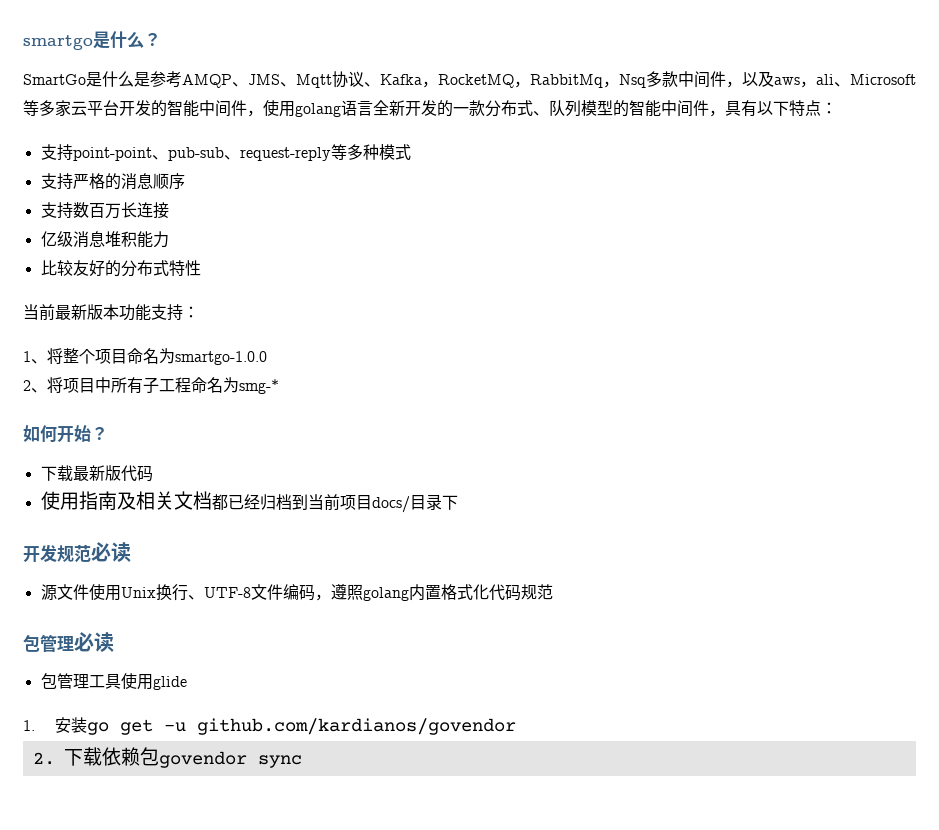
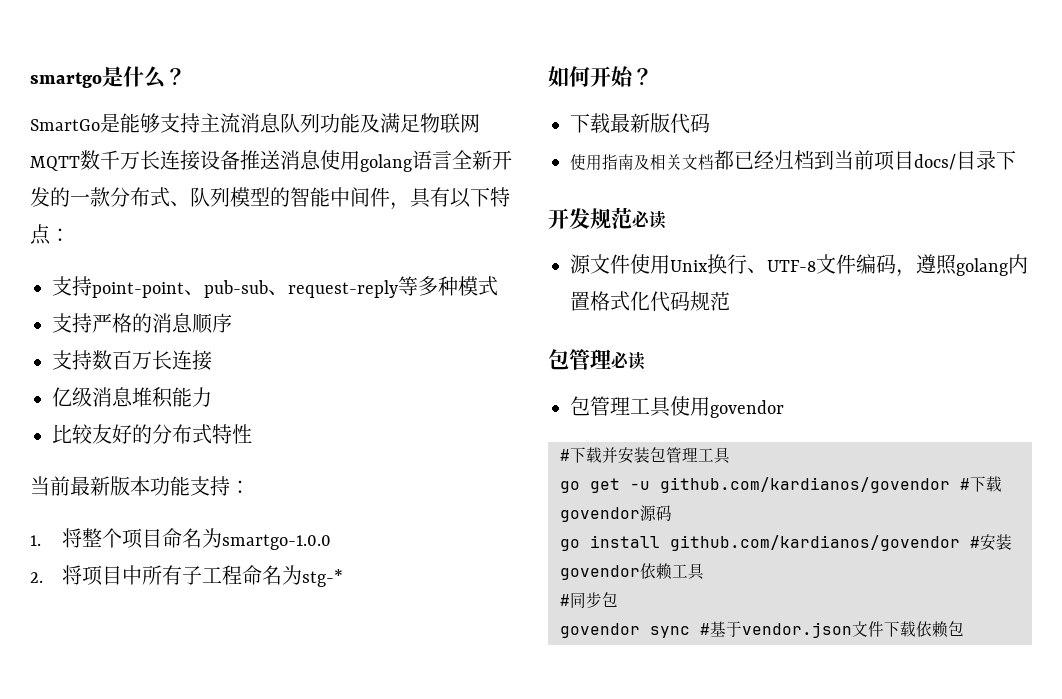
- SmartGo是什么是参考AMQP、JMS、Mqtt协议、Kafka，RocketMQ，RabbitMq，Nsq多款中间件，以及aws，ali、Microsoft等多家云平台开发的智能中间件，使用golang语言全新开发的一款分布式、队列模型的智能中间件，具有以下特点：
+ SmartGo是能够支持主流消息队列功能及满足物联网MQTT数千万长连接设备推送消息使用golang语言全新开发的一款分布式、队列模型的智能中间件，具有以下特点：
- 1、将整个项目命名为smartgo-1.0.0
+ 1.将整个项目命名为smartgo-1.0.0
- 2、将项目中所有子工程命名为smg-*
+ 2.将项目中所有子工程命名为stg-*
- 包管理工具使用glide
- 1.安装go get -u github.com/kardianos/govendor
- 2.下载依赖包govendor sync
+ 包管理工具使用govendor
+ #下载并安装包管理工具
+ go get -u github.com/kardianos/govendor #下载govendor源码
+ go install github.com/kardianos/govendor #安装govendor依赖工具
+ #同步包
+ govendor sync #基于vendor.json文件下载依赖包

